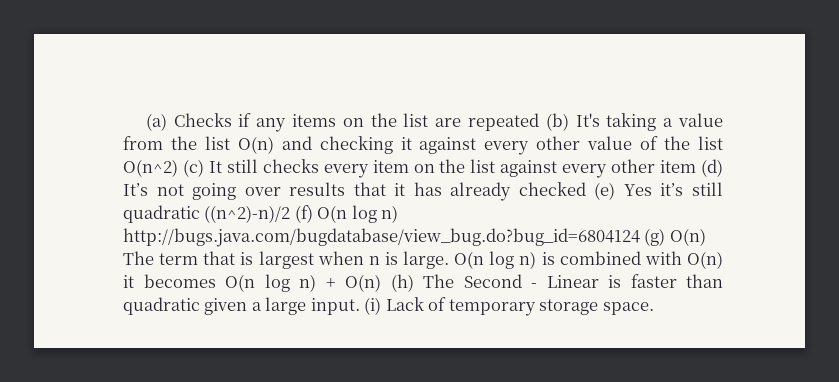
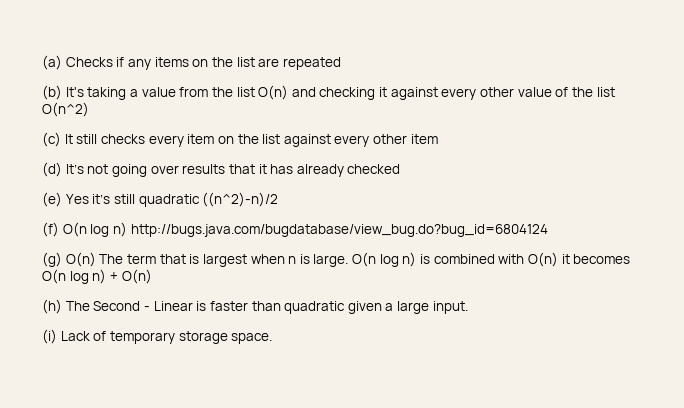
- (a) Checks if any items on the list are repeated (b) It's taking a value from the list O(n) and checking it against every other value of the list O(n^2) (c) It still checks every item on the list against every other item (d) It’s not going over results that it has already checked (e) Yes it’s still quadratic ((n^2)-n)/2 (f) O(n log n) http://bugs.java.com/bugdatabase/view_bug.do?bug_id=6804124 (g) O(n) The term that is largest when n is large.
+ (a) Checks if any items on the list are repeated
+ (b) It's taking a value from the list O(n) and checking it against every other value of the list O(n^2)
+ (c) It still checks every item on the list against every other item
+ (d) It’s not going over results that it has already checked
+ (e) Yes it’s still quadratic ((n^2)-n)/2
+ (f) O(n log n) http://bugs.java.com/bugdatabase/view_bug.do?bug_id=6804124
+ (g) O(n) The term that is largest when n is large.
- O(n log n) is combined with O(n) it becomes O(n log n) + O(n) (h) The Second - Linear is faster than quadratic given a large input. (i) Lack of temporary storage space.
+ O(n log n) is combined with O(n) it becomes O(n log n) + O(n)
+ (h) The Second - Linear is faster than quadratic given a large input.
+ (i) Lack of temporary storage space.

